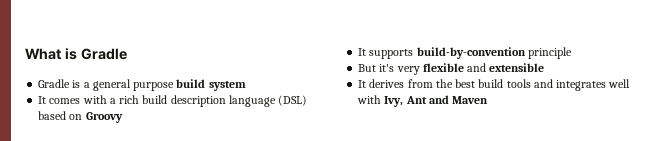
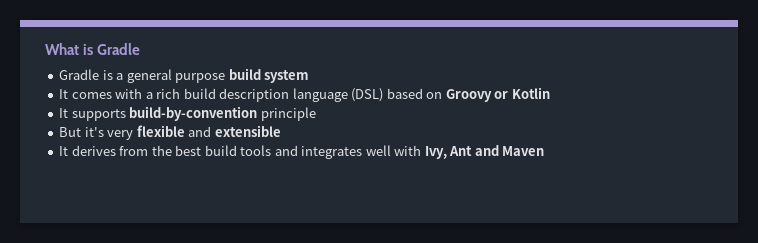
- It comes with a rich build description language (DSL) based on Groovy
+ It comes with a rich build description language (DSL) based on Groovy or Kotlin

